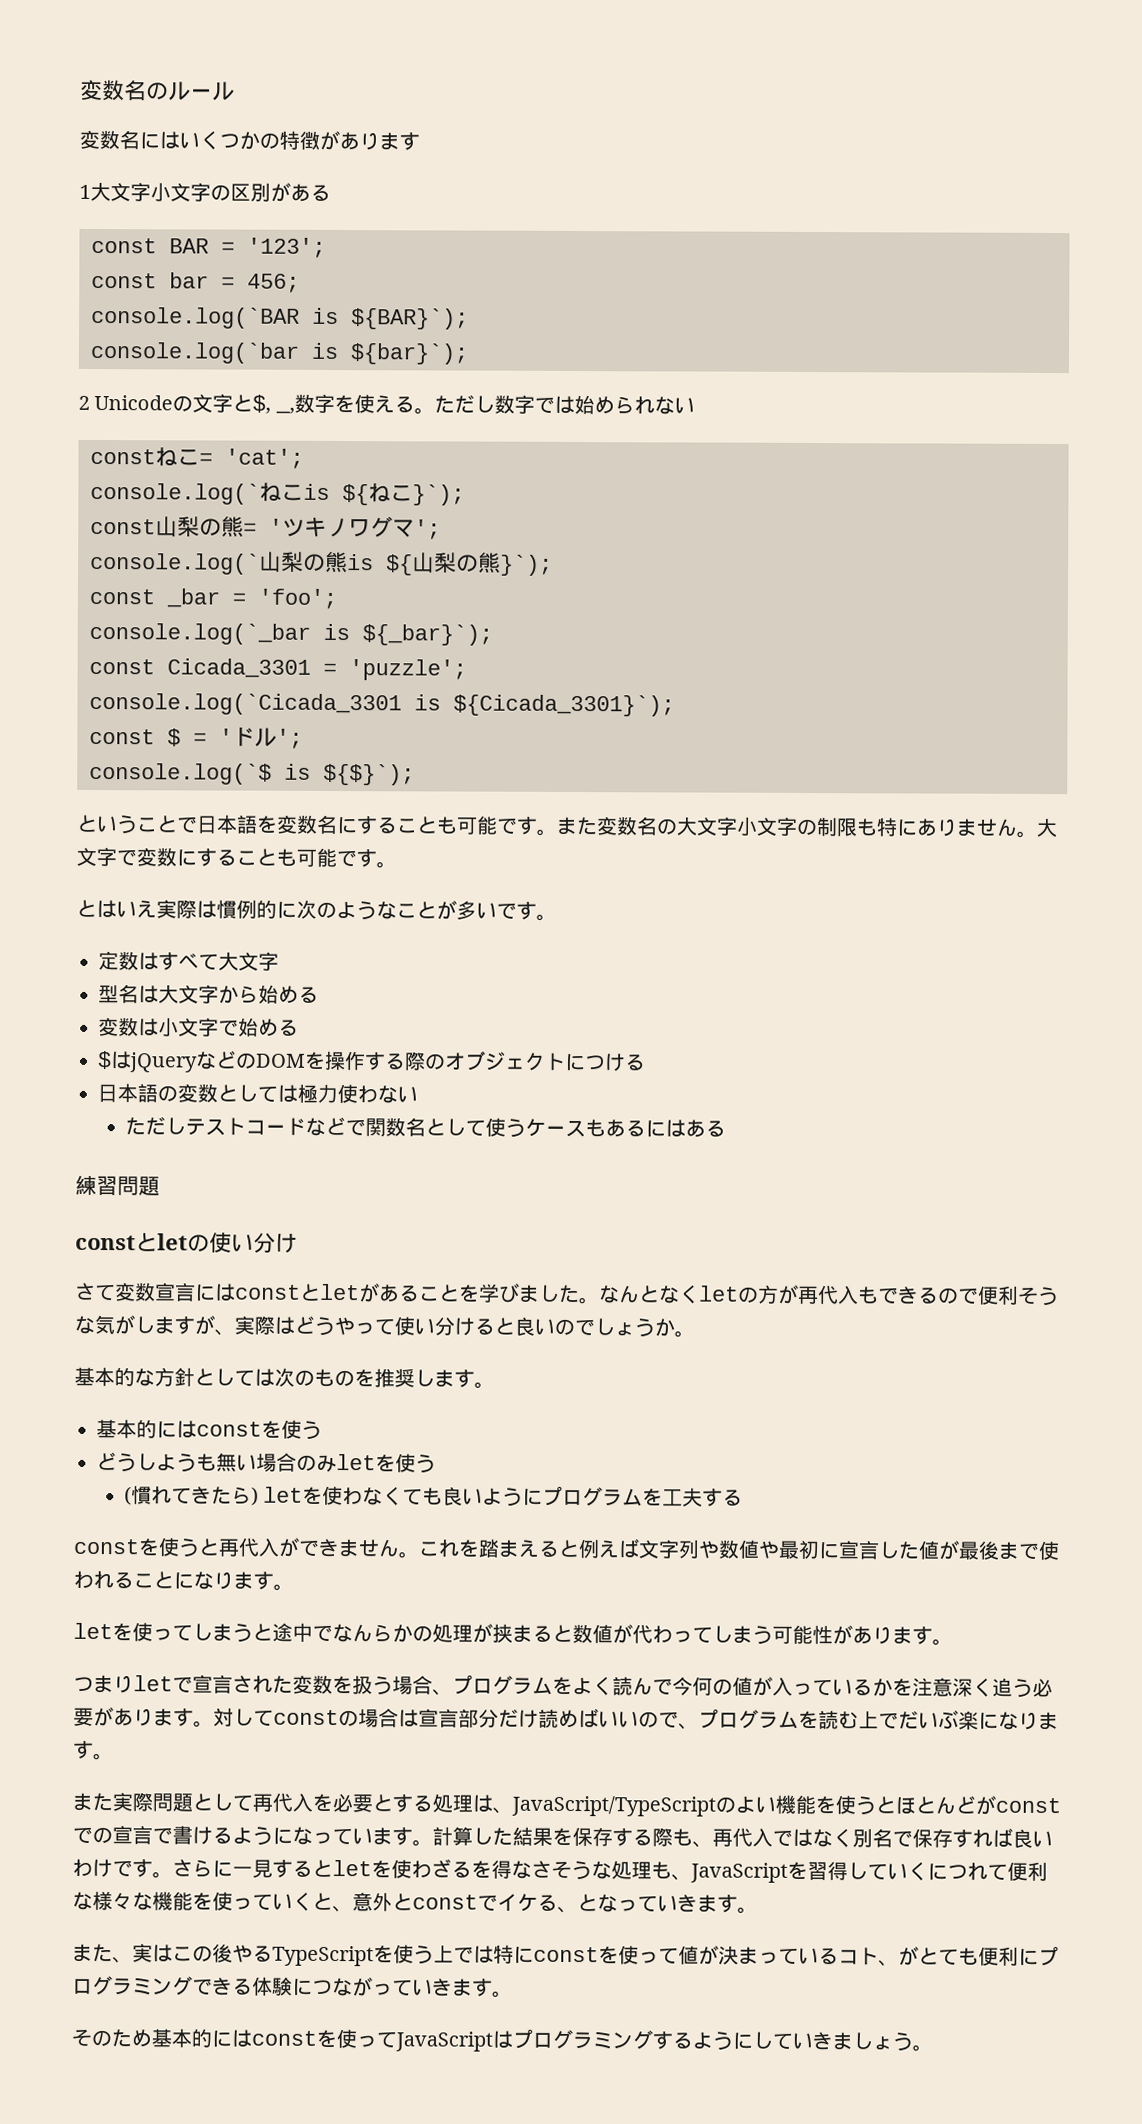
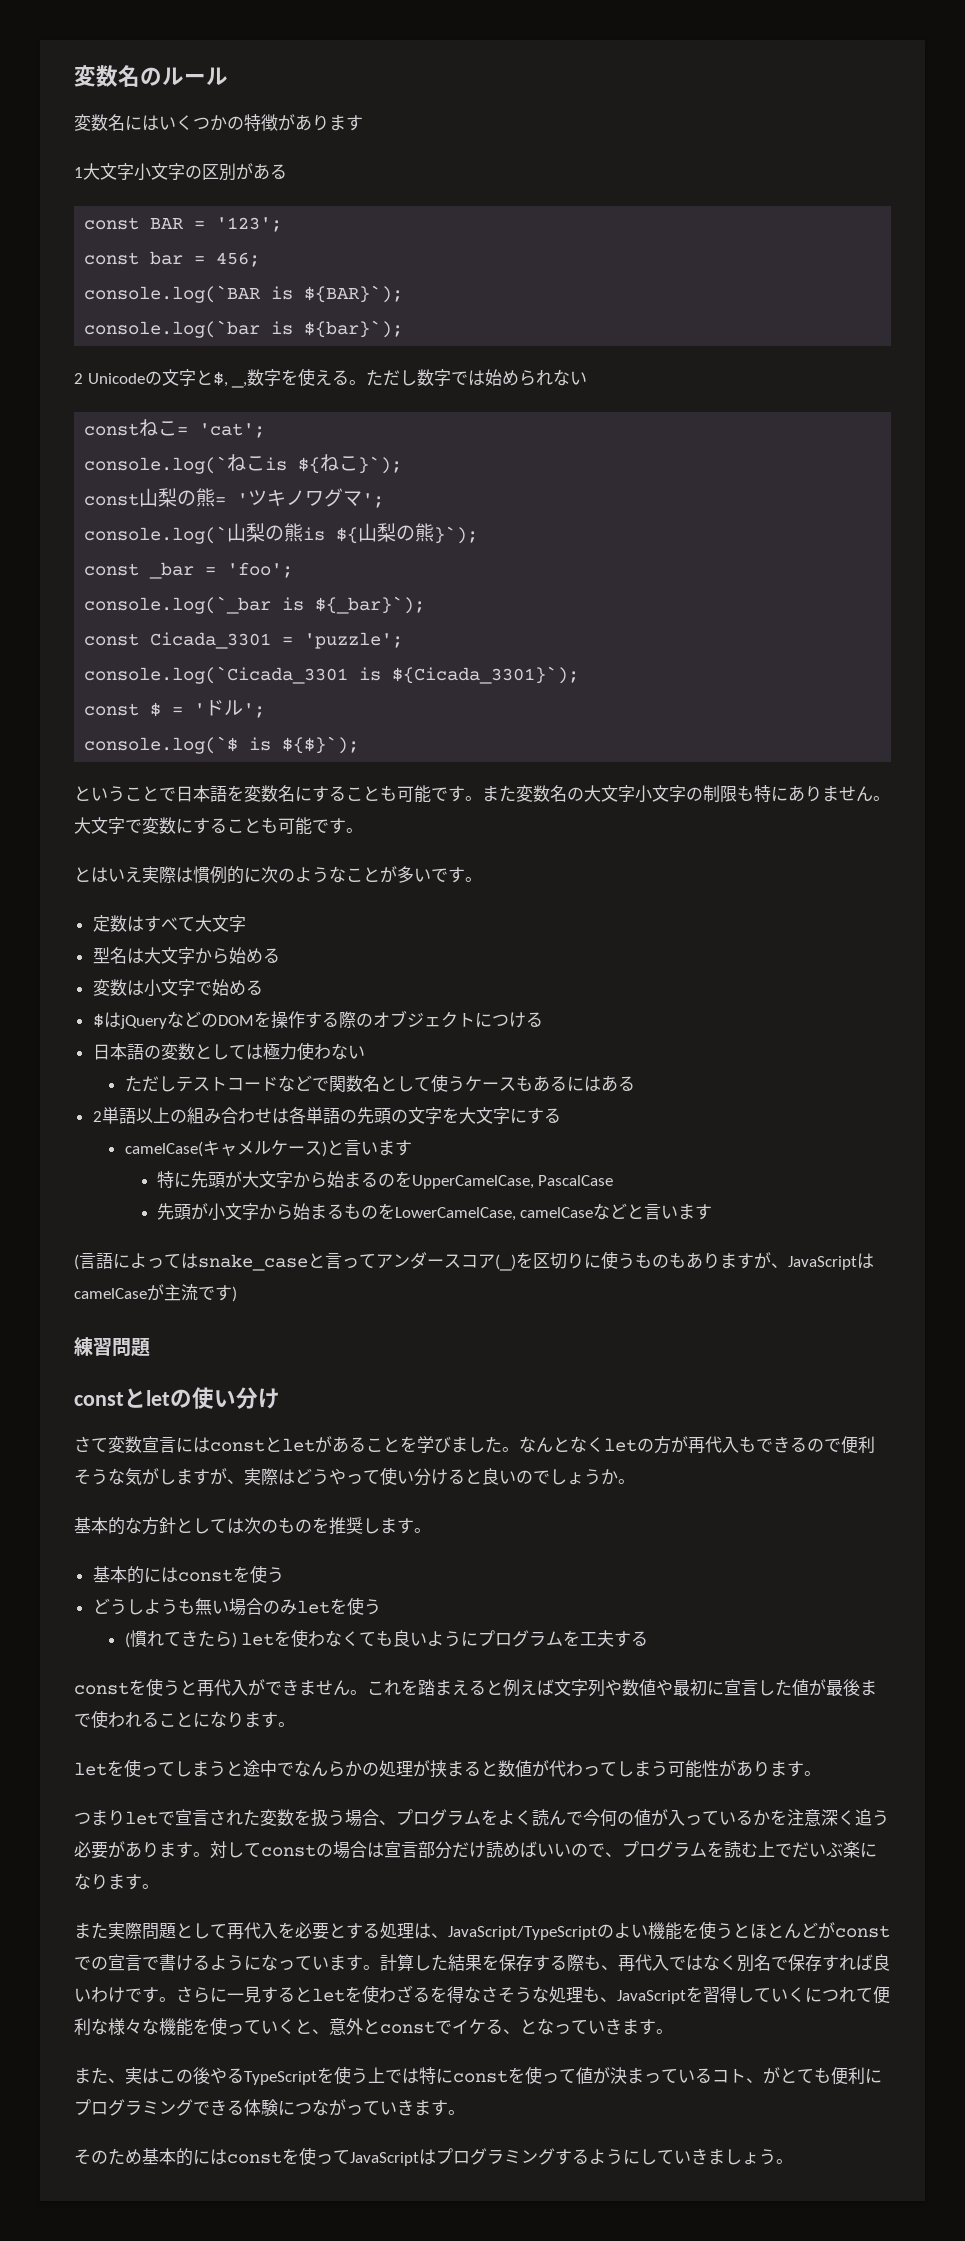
+ 2単語以上の組み合わせは各単語の先頭の文字を大文字にする
+ camelCase(キャメルケース)と言います
+ 特に先頭が大文字から始まるのをUpperCamelCase, PascalCase
+ 先頭が小文字から始まるものをLowerCamelCase, camelCaseなどと言います
+ (言語によってはsnake_caseと言ってアンダースコア(_)を区切りに使うものもありますが、JavaScriptはcamelCaseが主流です)

